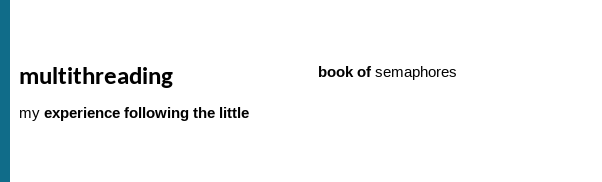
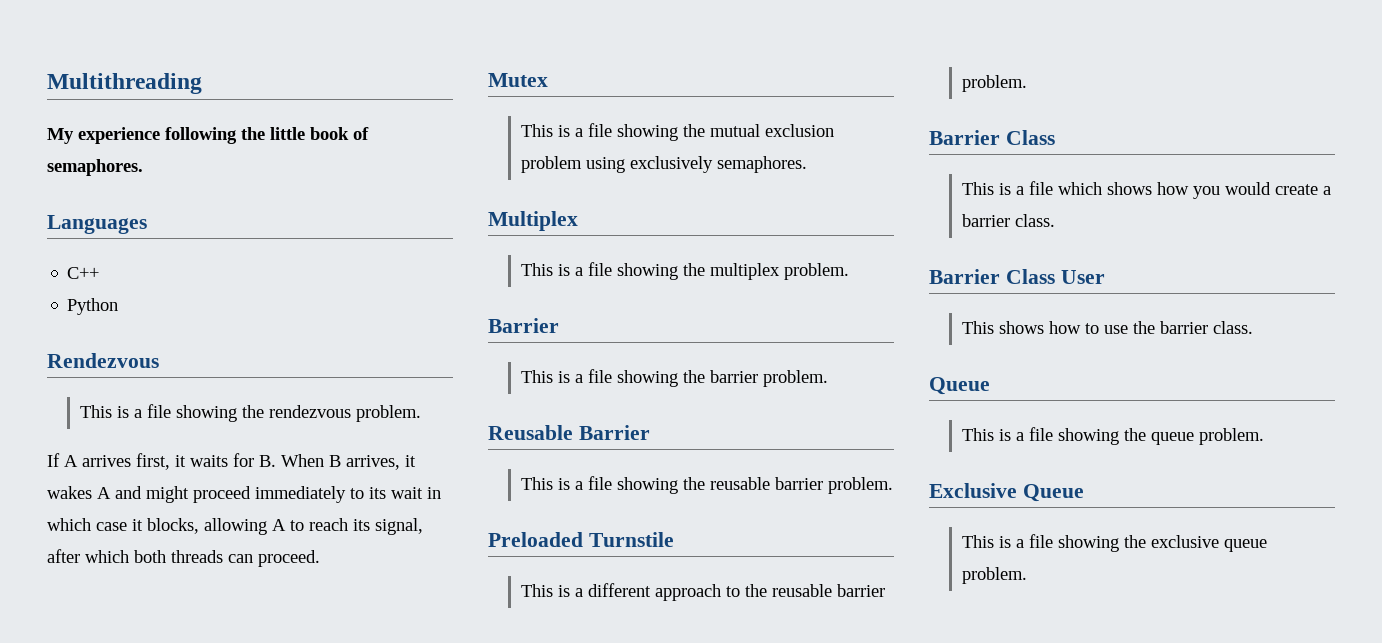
- multithreading
- my experience following the little book of semaphores
+ Multithreading
+ My experience following the little book of semaphores.
+ Languages
+ C++
+ Python
+ Rendezvous
+ This is a file showing the rendezvous problem.
+ If A arrives first, it waits for B. When B arrives, it wakes A and might proceed immediately to its wait in which case it blocks, allowing A to reach its signal, after which both threads can proceed.
+ Mutex
+ This is a file showing the mutual exclusion problem using exclusively semaphores.
+ Multiplex
+ This is a file showing the multiplex problem.
+ Barrier
+ This is a file showing the barrier problem.
+ Reusable Barrier
+ This is a file showing the reusable barrier problem.
+ Preloaded Turnstile
+ This is a different approach to the reusable barrier problem.
+ Barrier Class
+ This is a file which shows how you would create a barrier class.
+ Barrier Class User
+ This shows how to use the barrier class.
+ Queue
+ This is a file showing the queue problem.
+ Exclusive Queue
+ This is a file showing the exclusive queue problem.

